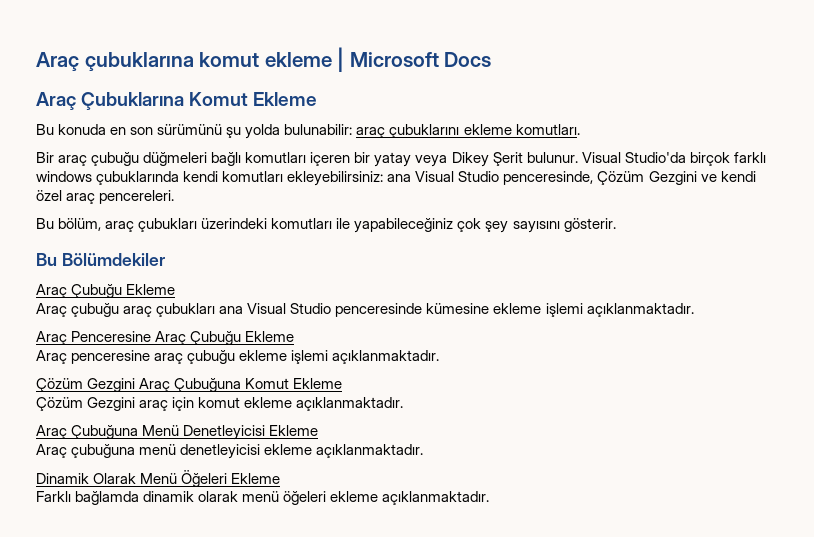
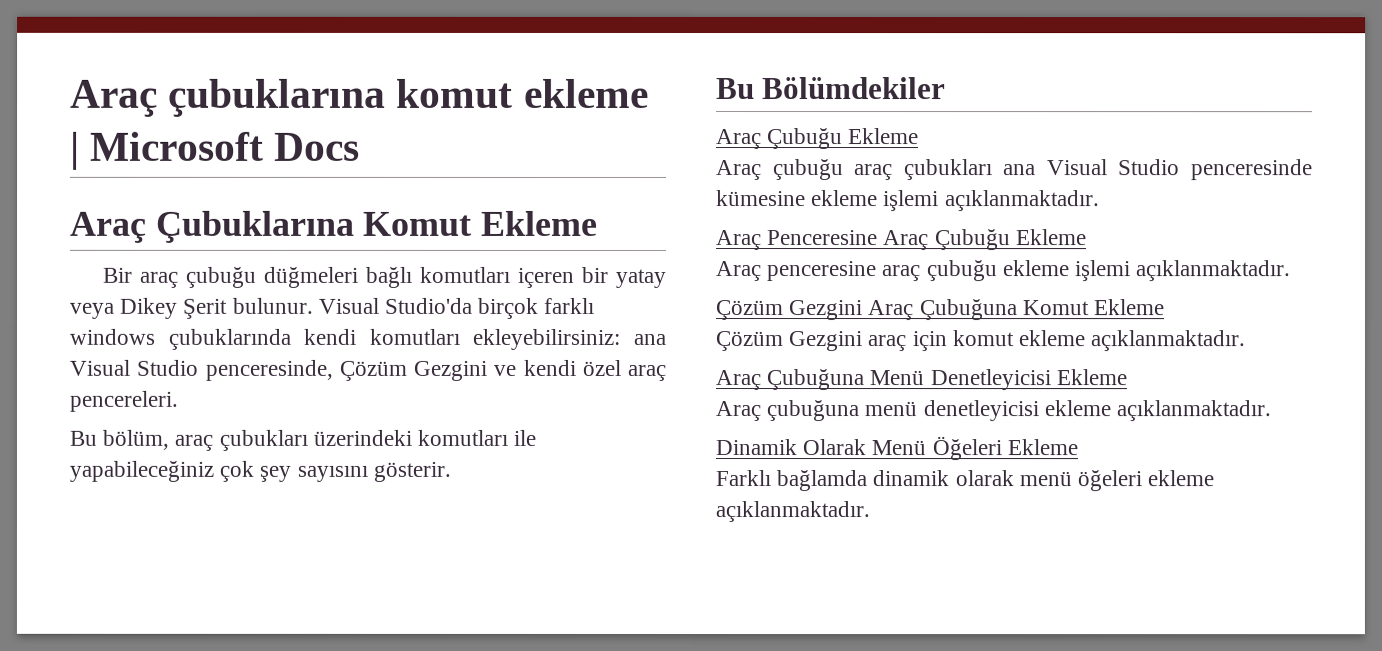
- Bu konuda en son sürümünü şu yolda bulunabilir: araç çubuklarını ekleme komutları.

